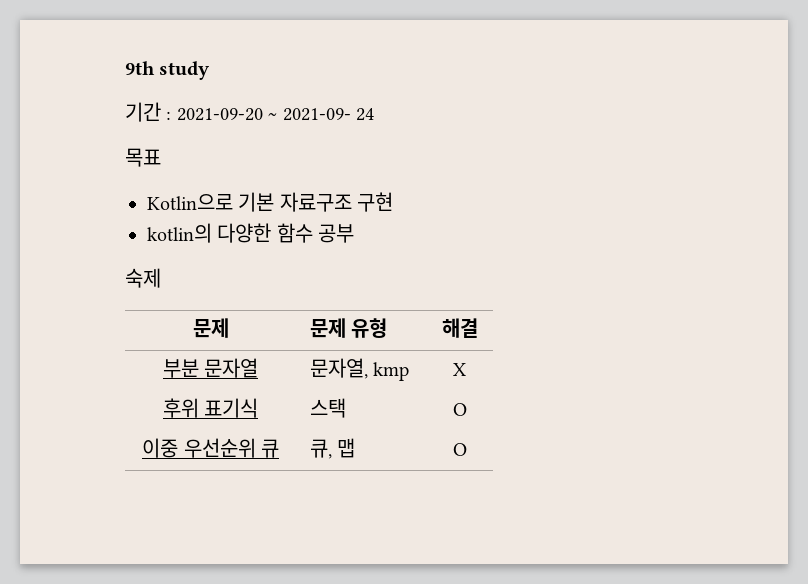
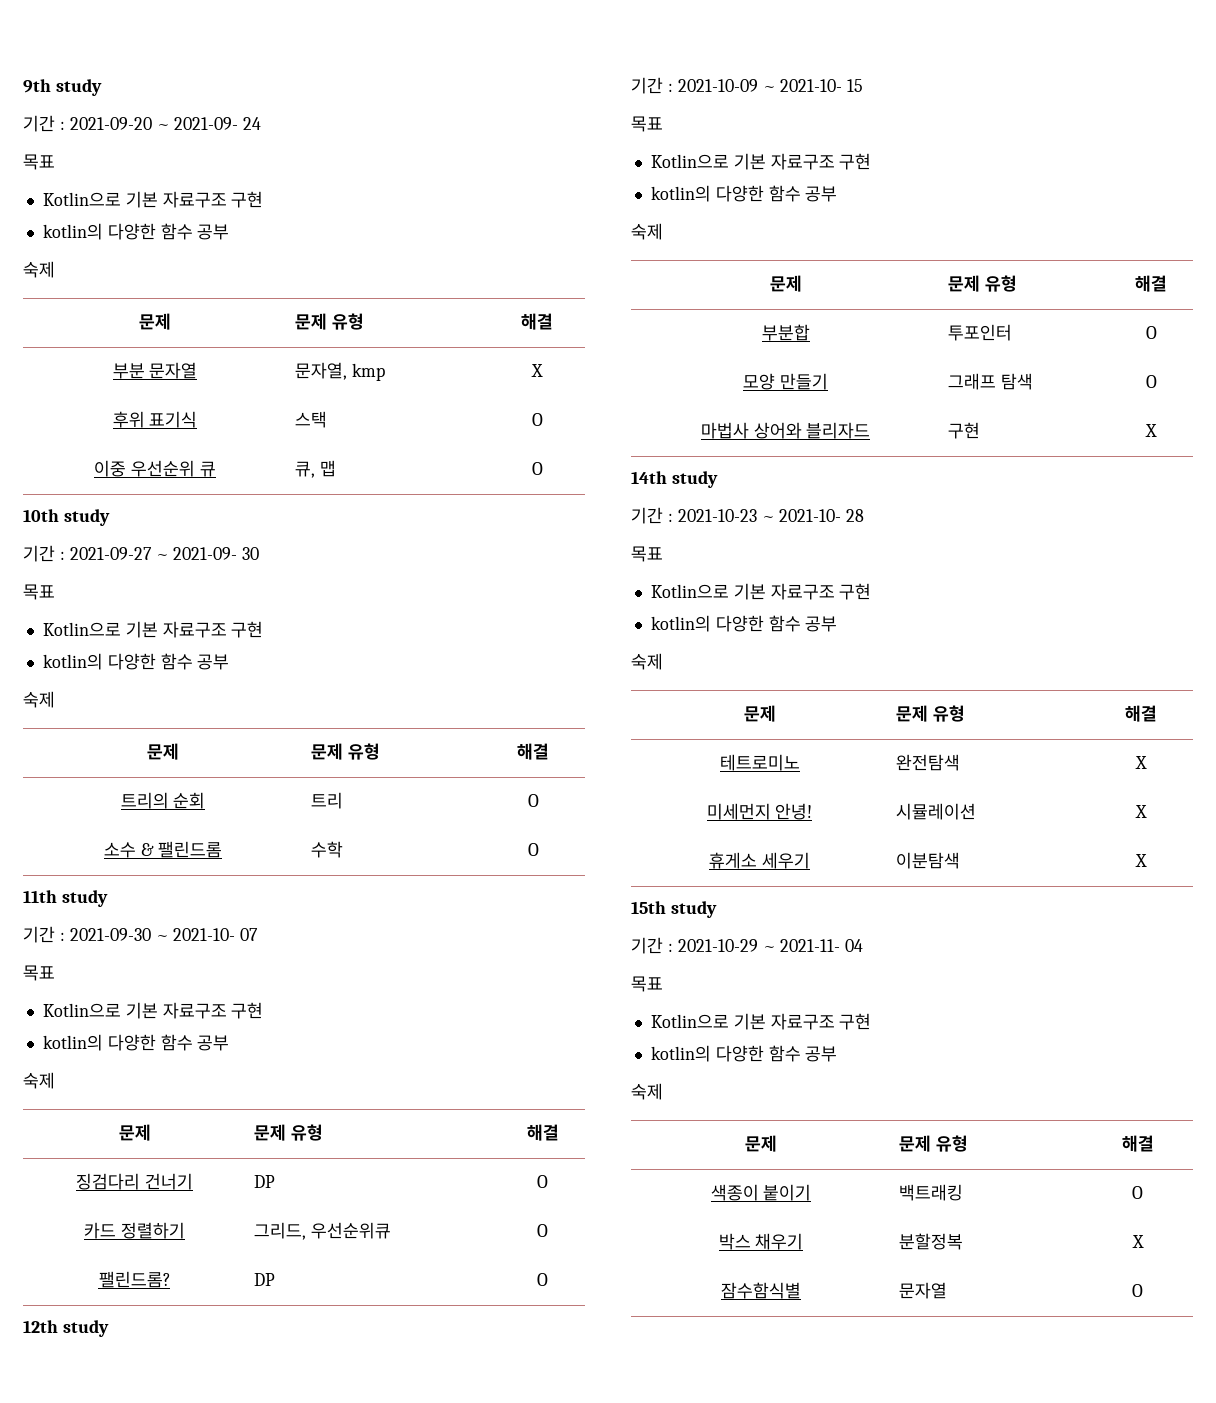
+ 10th study
+ 기간 : 2021-09-27 ~ 2021-09- 30
+ 목표
+ Kotlin으로 기본 자료구조 구현
+ kotlin의 다양한 함수 공부
+ 숙제
+ 문제 | 문제 유형 | 해결
+ 트리의 순회 | 트리 | O
+ 소수 & 팰린드롬 | 수학 | O
+ 11th study
+ 기간 : 2021-09-30 ~ 2021-10- 07
+ 목표
+ Kotlin으로 기본 자료구조 구현
+ kotlin의 다양한 함수 공부
+ 숙제
+ 문제 | 문제 유형 | 해결
+ 징검다리 건너기 | DP | O
+ 카드 정렬하기 | 그리드, 우선순위큐 | O
+ 팰린드롬? | DP | O
+ 12th study
+ 기간 : 2021-10-09 ~ 2021-10- 15
+ 목표
+ Kotlin으로 기본 자료구조 구현
+ kotlin의 다양한 함수 공부
+ 숙제
+ 문제 | 문제 유형 | 해결
+ 부분합 | 투포인터 | O
+ 모양 만들기 | 그래프 탐색 | O
+ 마법사 상어와 블리자드 | 구현 | X
+ 14th study
+ 기간 : 2021-10-23 ~ 2021-10- 28
+ 목표
+ Kotlin으로 기본 자료구조 구현
+ kotlin의 다양한 함수 공부
+ 숙제
+ 문제 | 문제 유형 | 해결
+ 테트로미노 | 완전탐색 | X
+ 미세먼지 안녕! | 시뮬레이션 | X
+ 휴게소 세우기 | 이분탐색 | X
+ 15th study
+ 기간 : 2021-10-29 ~ 2021-11- 04
+ 목표
+ Kotlin으로 기본 자료구조 구현
+ kotlin의 다양한 함수 공부
+ 숙제
+ 문제 | 문제 유형 | 해결
+ 색종이 붙이기 | 백트래킹 | O
+ 박스 채우기 | 분할정복 | X
+ 잠수함식별 | 문자열 | O

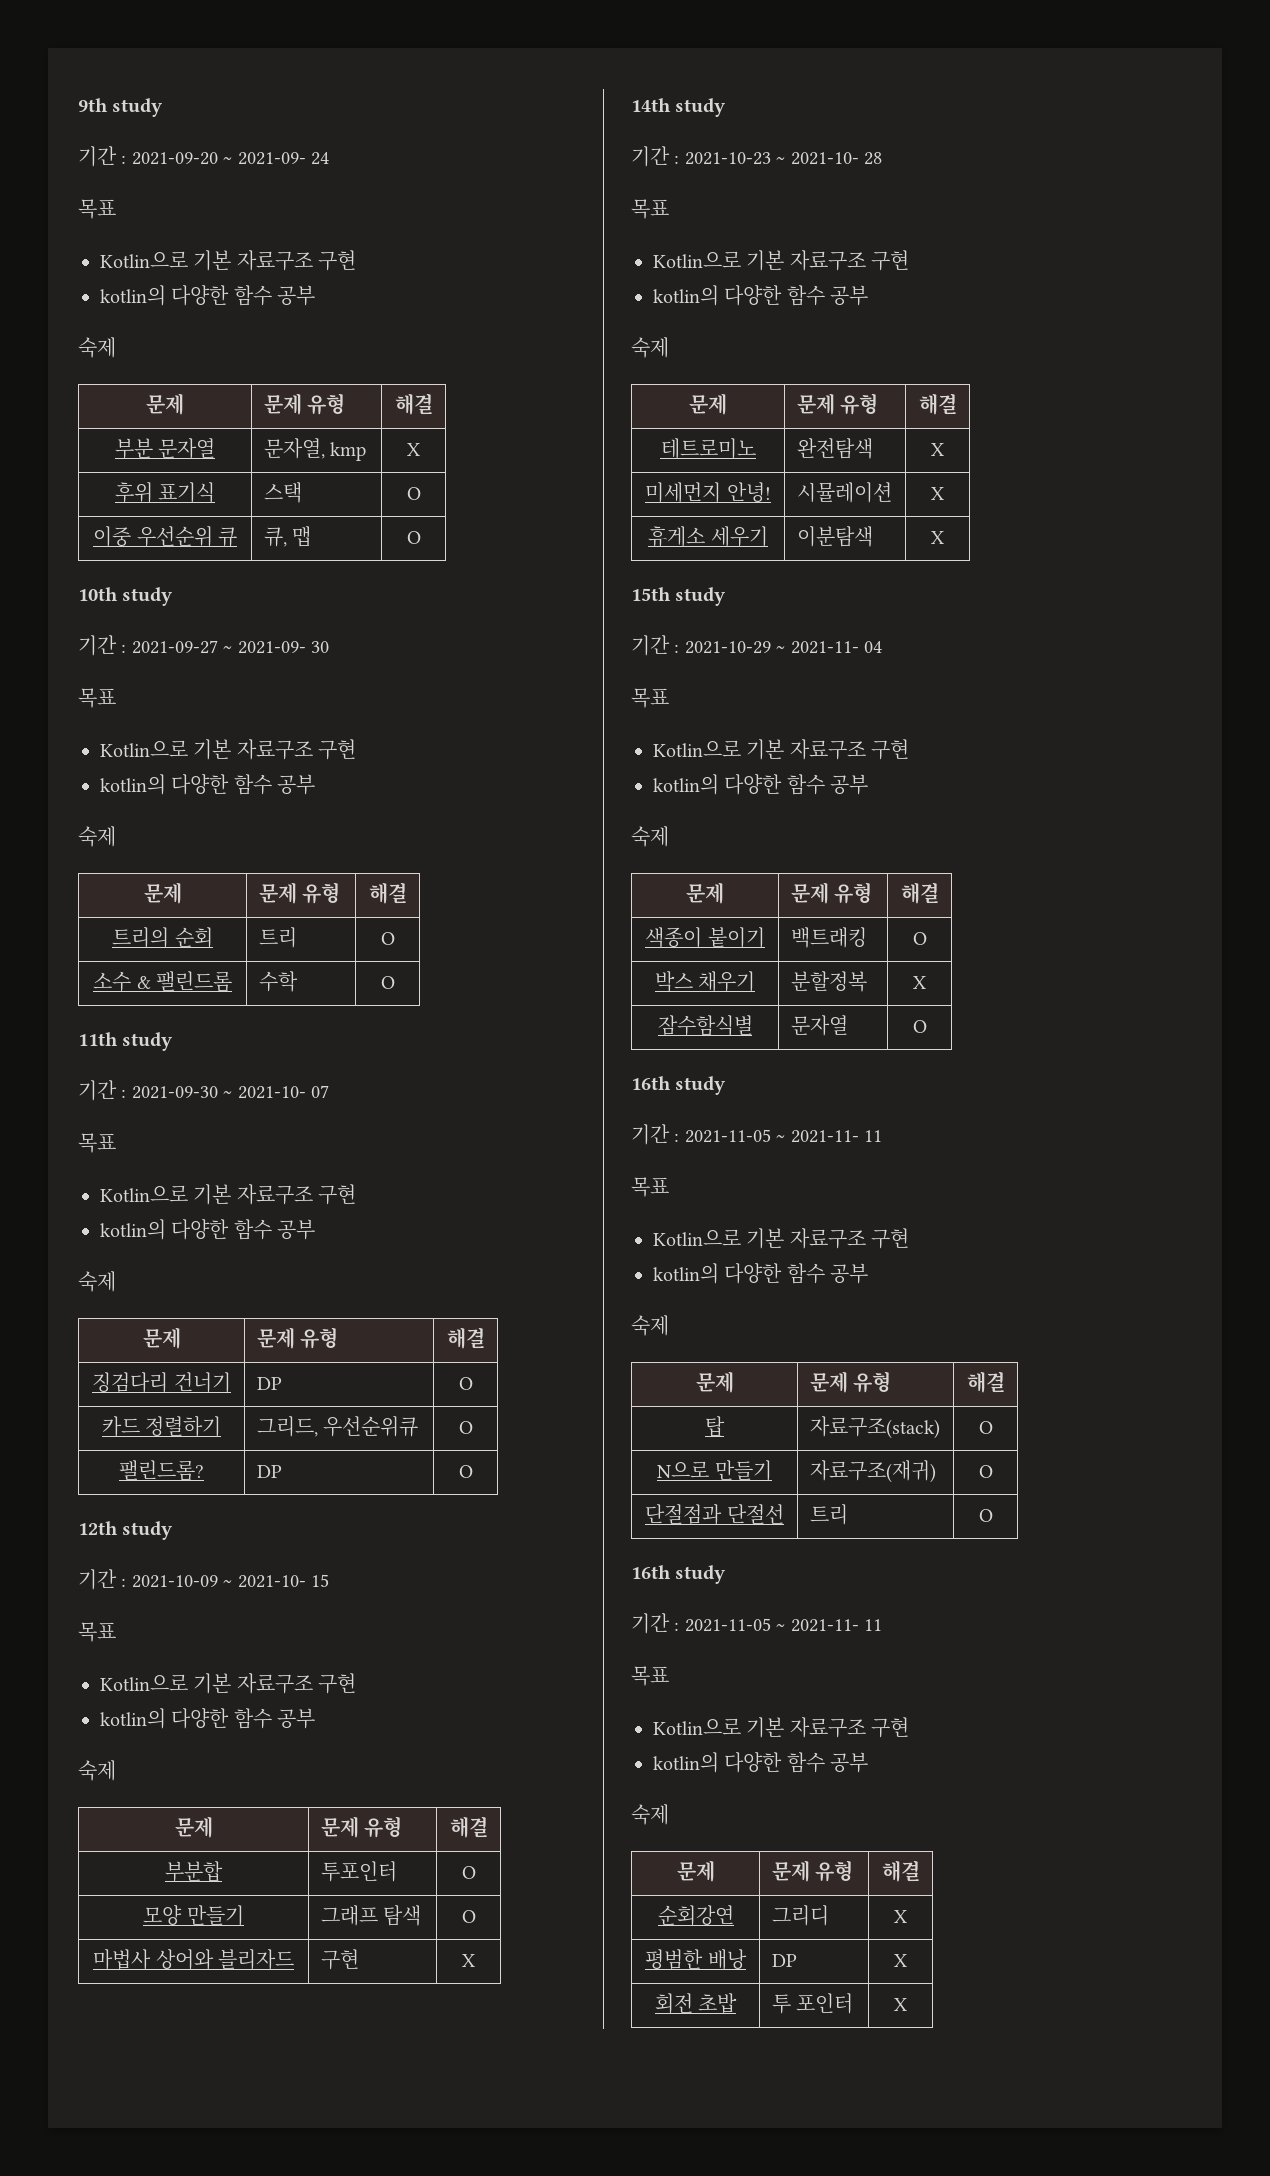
  잠수함식별 | 문자열 | O
+ 16th study
+ 기간 : 2021-11-05 ~ 2021-11- 11
+ 목표
+ Kotlin으로 기본 자료구조 구현
+ kotlin의 다양한 함수 공부
+ 숙제
+ 문제 | 문제 유형 | 해결
+ 탑 | 자료구조(stack) | O
+ N으로 만들기 | 자료구조(재귀) | O
+ 단절점과 단절선 | 트리 | O
+ 16th study
+ 기간 : 2021-11-05 ~ 2021-11- 11
+ 목표
+ Kotlin으로 기본 자료구조 구현
+ kotlin의 다양한 함수 공부
+ 숙제
+ 문제 | 문제 유형 | 해결
+ 순회강연 | 그리디 | X
+ 평범한 배낭 | DP | X
+ 회전 초밥 | 투 포인터 | X

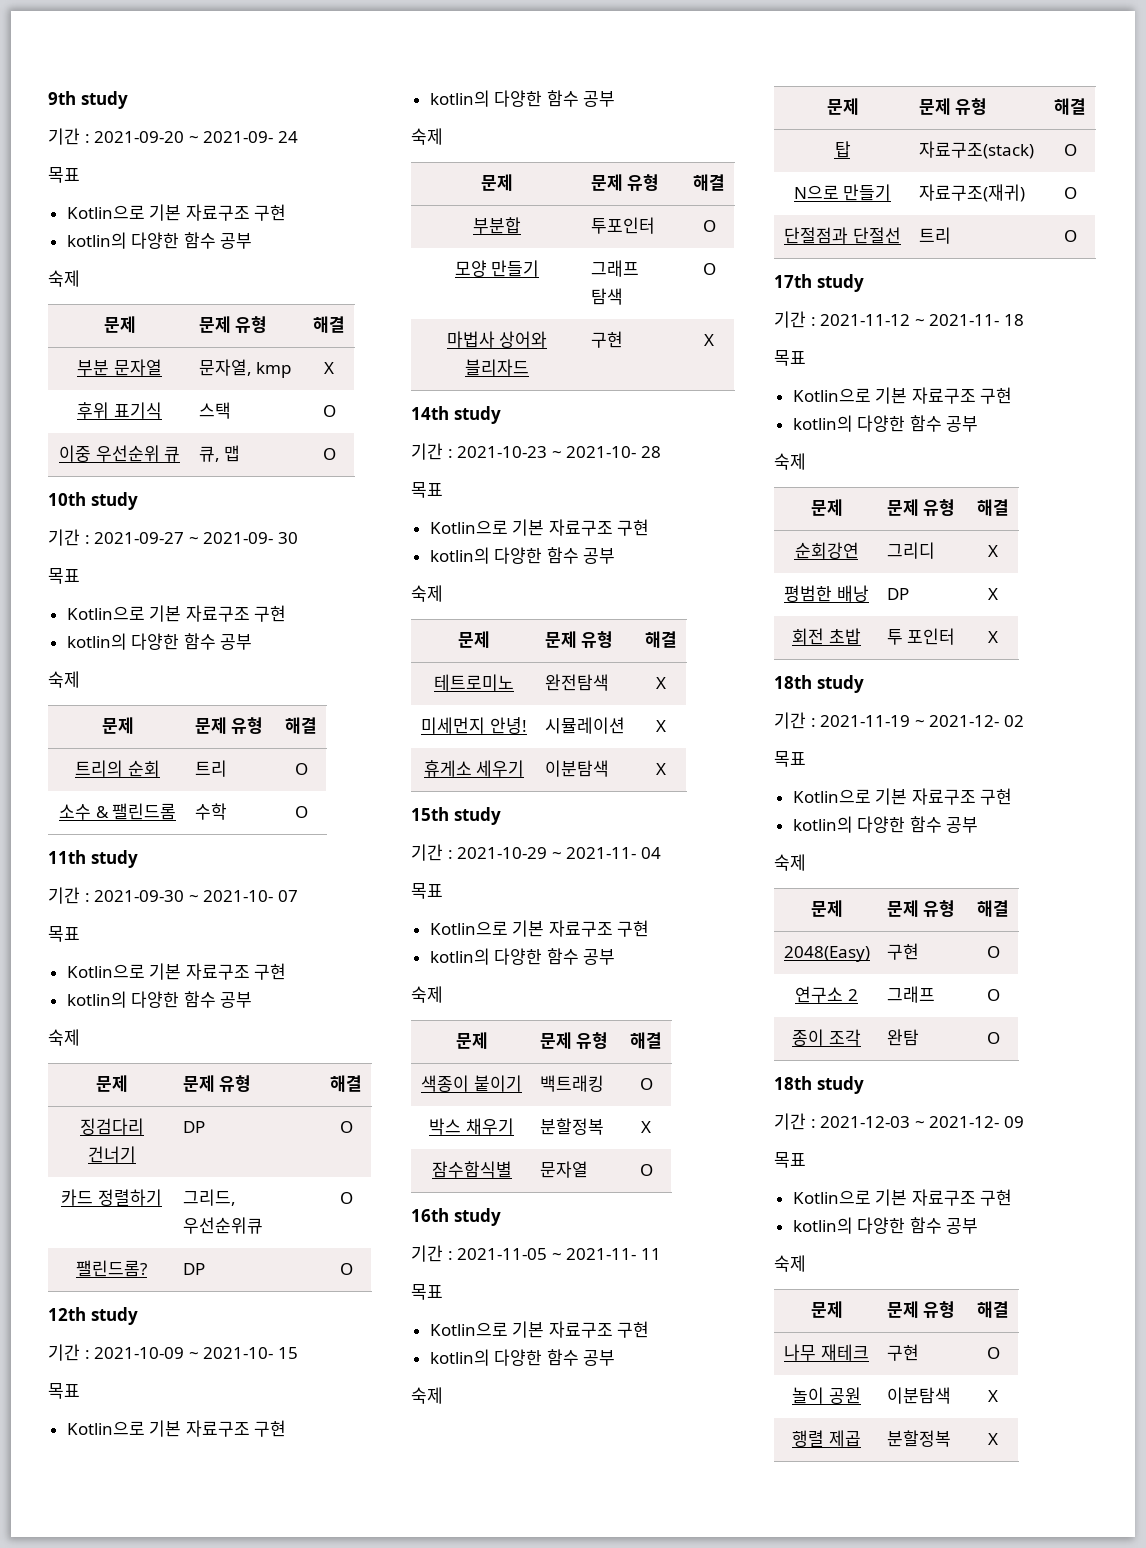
  단절점과 단절선 | 트리 | O
- 16th study
- 기간 : 2021-11-05 ~ 2021-11- 11
+ 17th study
+ 기간 : 2021-11-12 ~ 2021-11- 18
  회전 초밥 | 투 포인터 | X
+ 18th study
+ 기간 : 2021-11-19 ~ 2021-12- 02
+ 목표
+ Kotlin으로 기본 자료구조 구현
+ kotlin의 다양한 함수 공부
+ 숙제
+ 문제 | 문제 유형 | 해결
+ 2048(Easy) | 구현 | O
+ 연구소 2 | 그래프 | O
+ 종이 조각 | 완탐 | O
+ 18th study
+ 기간 : 2021-12-03 ~ 2021-12- 09
+ 목표
+ Kotlin으로 기본 자료구조 구현
+ kotlin의 다양한 함수 공부
+ 숙제
+ 문제 | 문제 유형 | 해결
+ 나무 재테크 | 구현 | O
+ 놀이 공원 | 이분탐색 | X
+ 행렬 제곱 | 분할정복 | X

